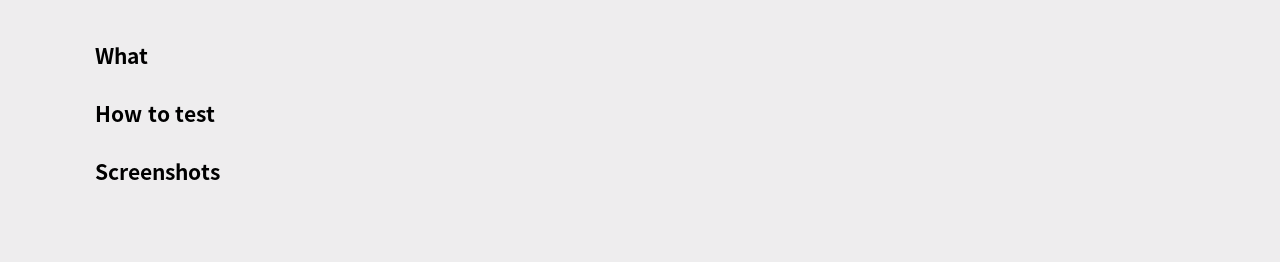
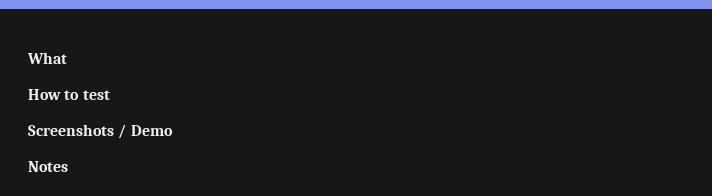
- Screenshots
+ Screenshots / Demo
+ Notes

